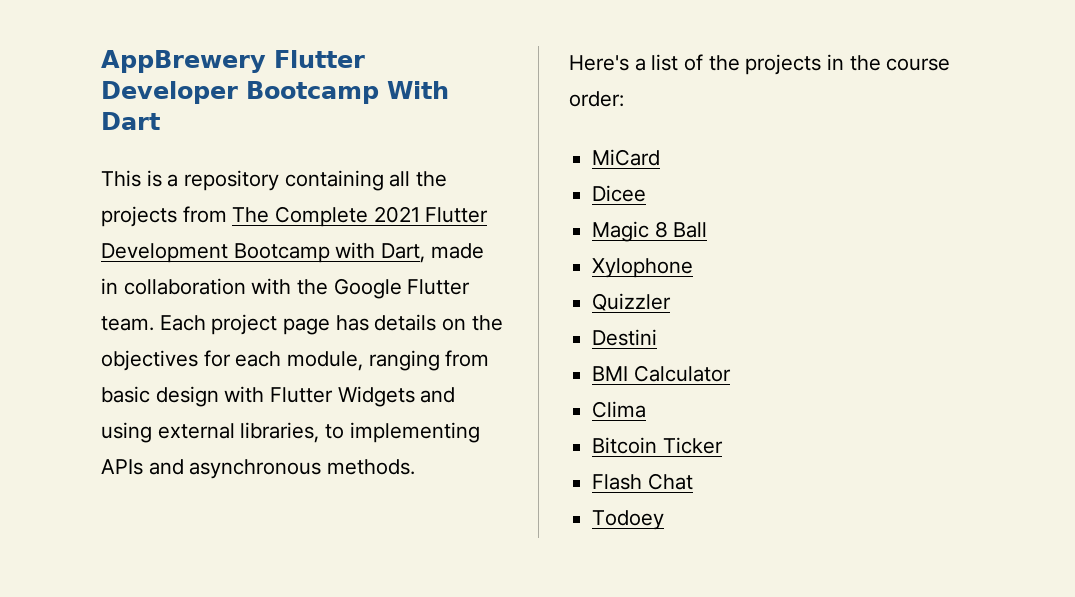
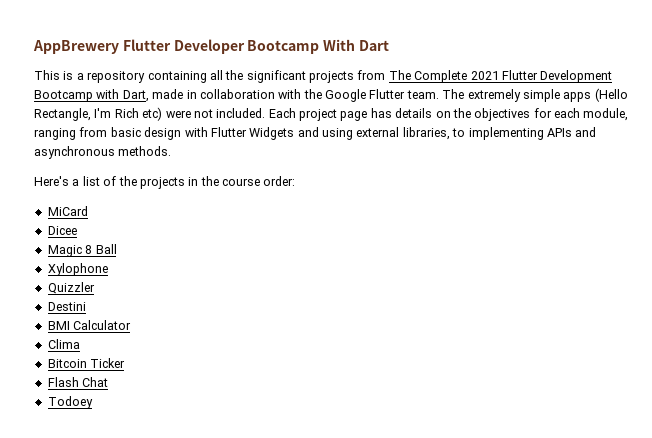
- This is a repository containing all the projects from The Complete 2021 Flutter Development Bootcamp with Dart, made in collaboration with the Google Flutter team.
+ This is a repository containing all the significant projects from The Complete 2021 Flutter Development Bootcamp with Dart, made in collaboration with the Google Flutter team.
+ The extremely simple apps (Hello Rectangle, I'm Rich etc) were not included.

